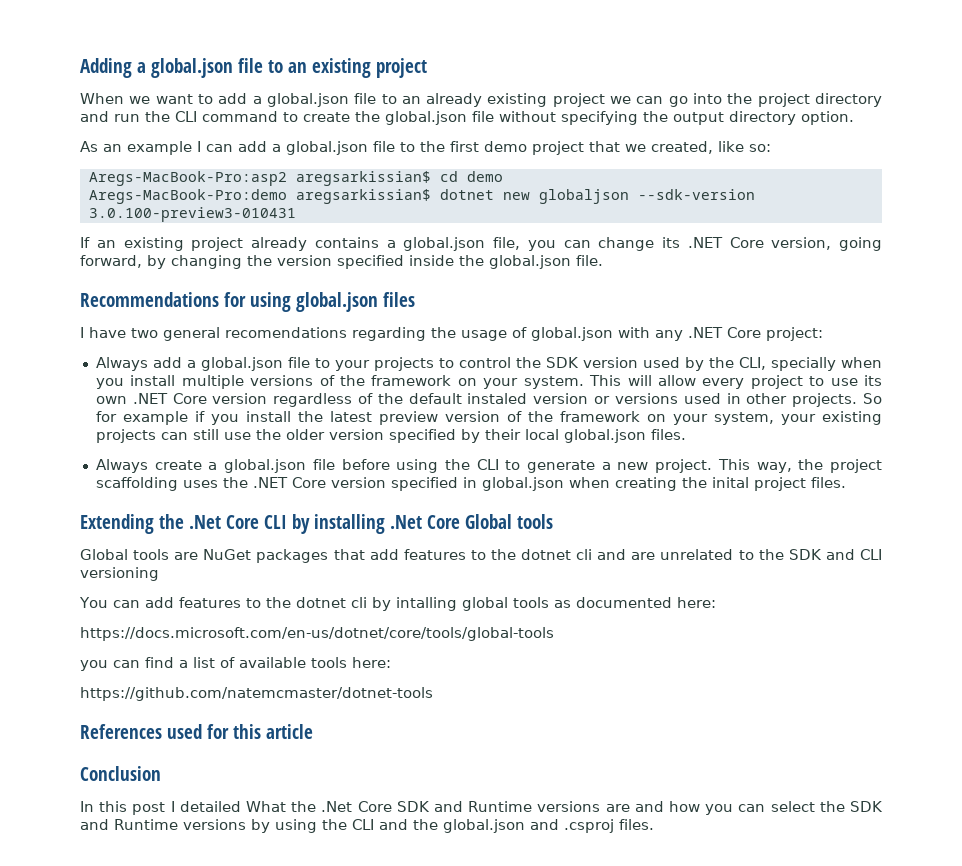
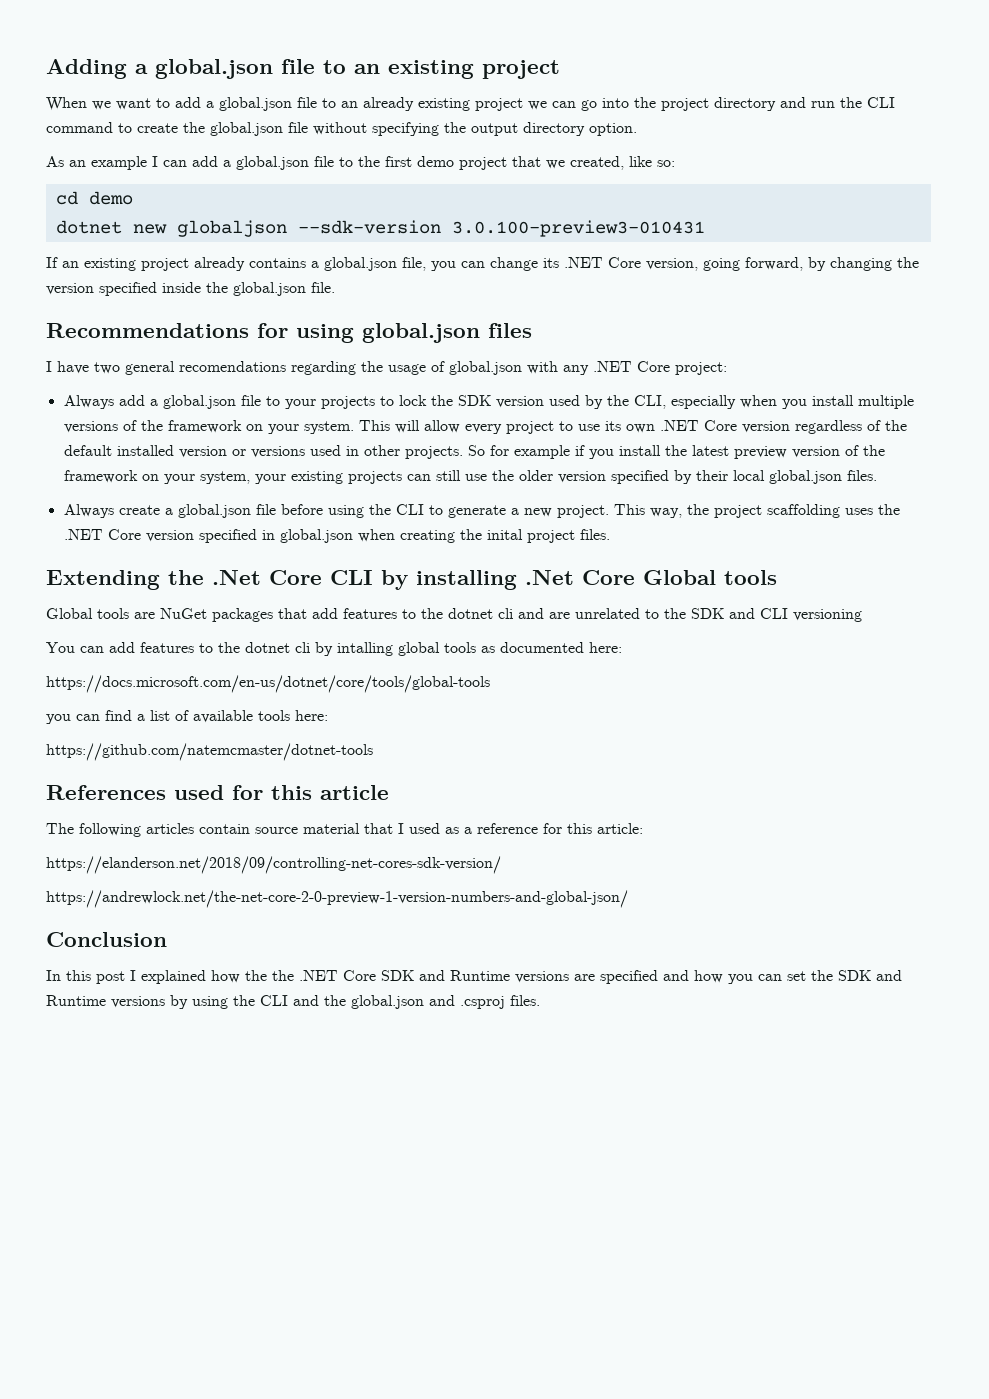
- Aregs-MacBook-Pro:asp2 aregsarkissian$ cd demo
+ cd demo
- Aregs-MacBook-Pro:demo aregsarkissian$ dotnet new globaljson --sdk-version 3.0.100-preview3-010431
+ dotnet new globaljson --sdk-version 3.0.100-preview3-010431
- Always add a global.json file to your projects to control the SDK version used by the CLI, specially when you install multiple versions of the framework on your system.
+ Always add a global.json file to your projects to lock the SDK version used by the CLI, especially when you install multiple versions of the framework on your system.
- This will allow every project to use its own .NET Core version regardless of the default instaled version or versions used in other projects.
+ This will allow every project to use its own .NET Core version regardless of the default installed version or versions used in other projects.
+ The following articles contain source material that I used as a reference for this article:
+ https://elanderson.net/2018/09/controlling-net-cores-sdk-version/
+ https://andrewlock.net/the-net-core-2-0-preview-1-version-numbers-and-global-json/
- In this post I detailed What the .Net Core SDK and Runtime versions are and how you can select the SDK and Runtime versions by using the CLI and the global.json and .csproj files.
+ In this post I explained how the the .NET Core SDK and Runtime versions are specified and how you can set the SDK and Runtime versions by using the CLI and the global.json and .csproj files.

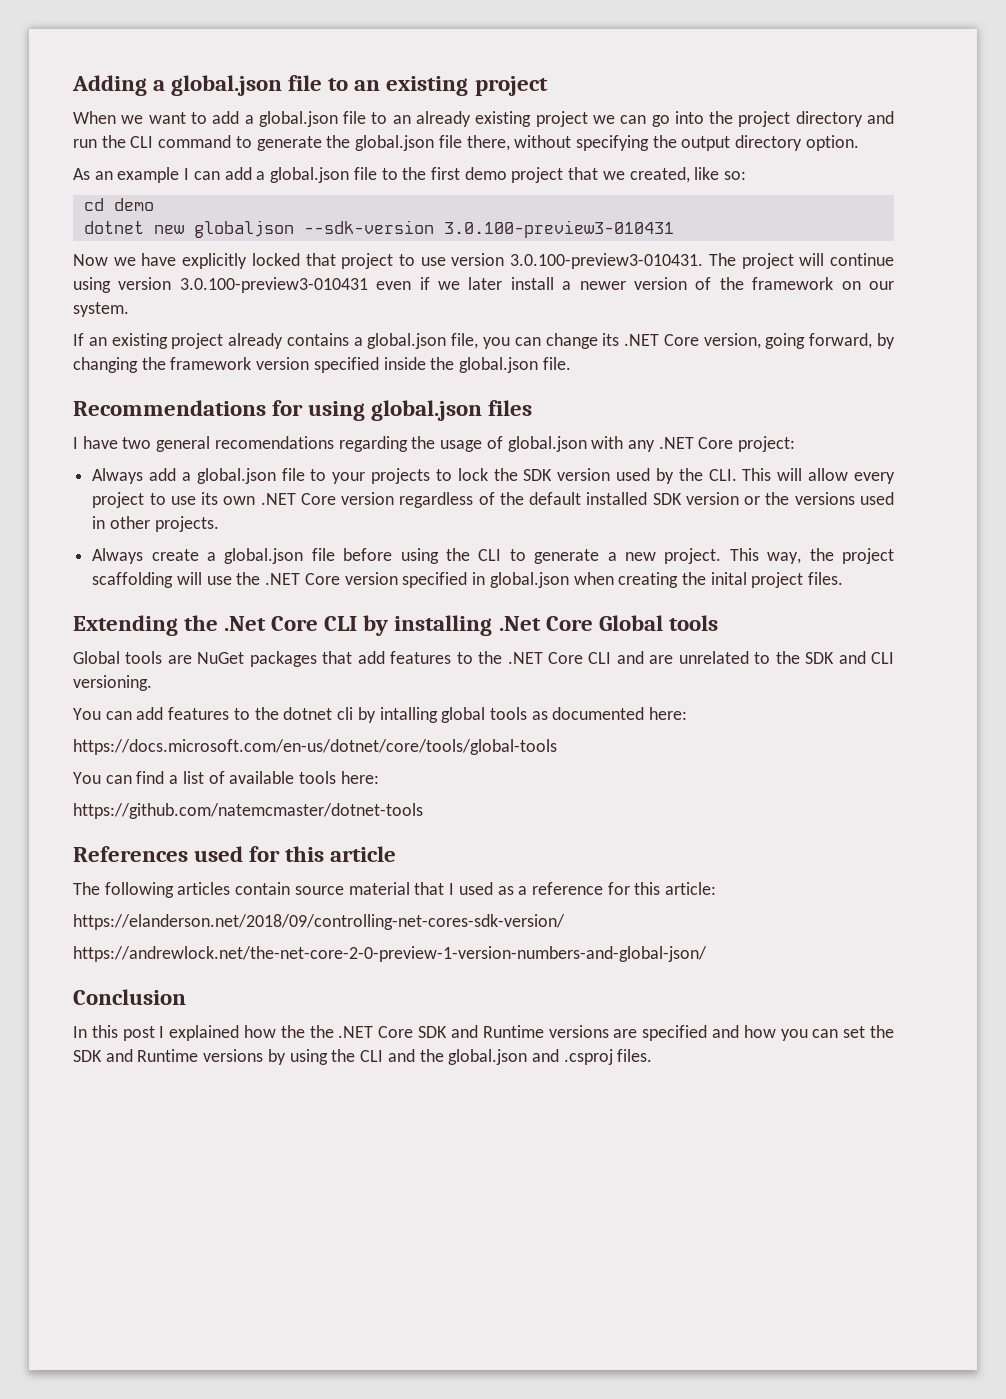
- When we want to add a global.json file to an already existing project we can go into the project directory and run the CLI command to create the global.json file without specifying the output directory option.
+ When we want to add a global.json file to an already existing project we can go into the project directory and run the CLI command to generate the global.json file there, without specifying the output directory option.
+ Now we have explicitly locked that project to use version 3.0.100-preview3-010431. The project will continue using version 3.0.100-preview3-010431 even if we later install a newer version of the framework on our system.
- If an existing project already contains a global.json file, you can change its .NET Core version, going forward, by changing the version specified inside the global.json file.
+ If an existing project already contains a global.json file, you can change its .NET Core version, going forward, by changing the framework version specified inside the global.json file.
- Always add a global.json file to your projects to lock the SDK version used by the CLI, especially when you install multiple versions of the framework on your system. This will allow every project to use its own .NET Core version regardless of the default installed version or versions used in other projects. So for example if you install the latest preview version of the framework on your system, your existing projects can still use the older version specified by their local global.json files.
+ Always add a global.json file to your projects to lock the SDK version used by the CLI. This will allow every project to use its own .NET Core version regardless of the default installed SDK version or the versions used in other projects.
- This way, the project scaffolding uses the .NET Core version specified in global.json when creating the inital project files.
+ This way, the project scaffolding will use the .NET Core version specified in global.json when creating the inital project files.
- Global tools are NuGet packages that add features to the dotnet cli and are unrelated to the SDK and CLI versioning
+ Global tools are NuGet packages that add features to the .NET Core CLI and are unrelated to the SDK and CLI versioning.
- you can find a list of available tools here:
+ You can find a list of available tools here:

